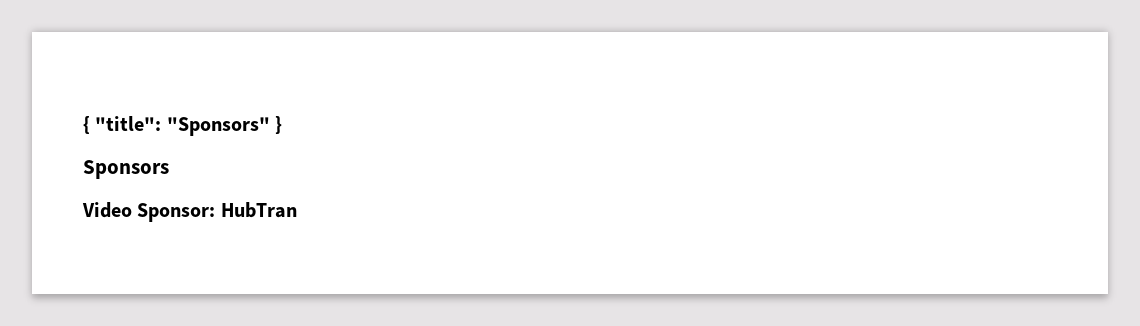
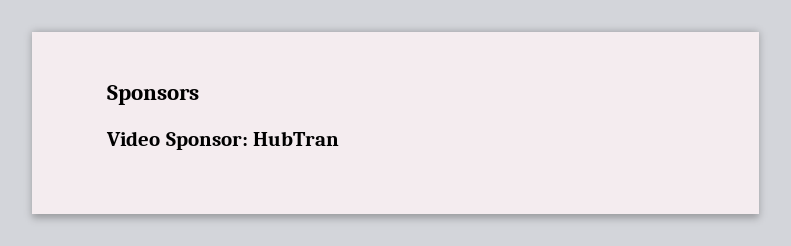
- { "title": "Sponsors" }

